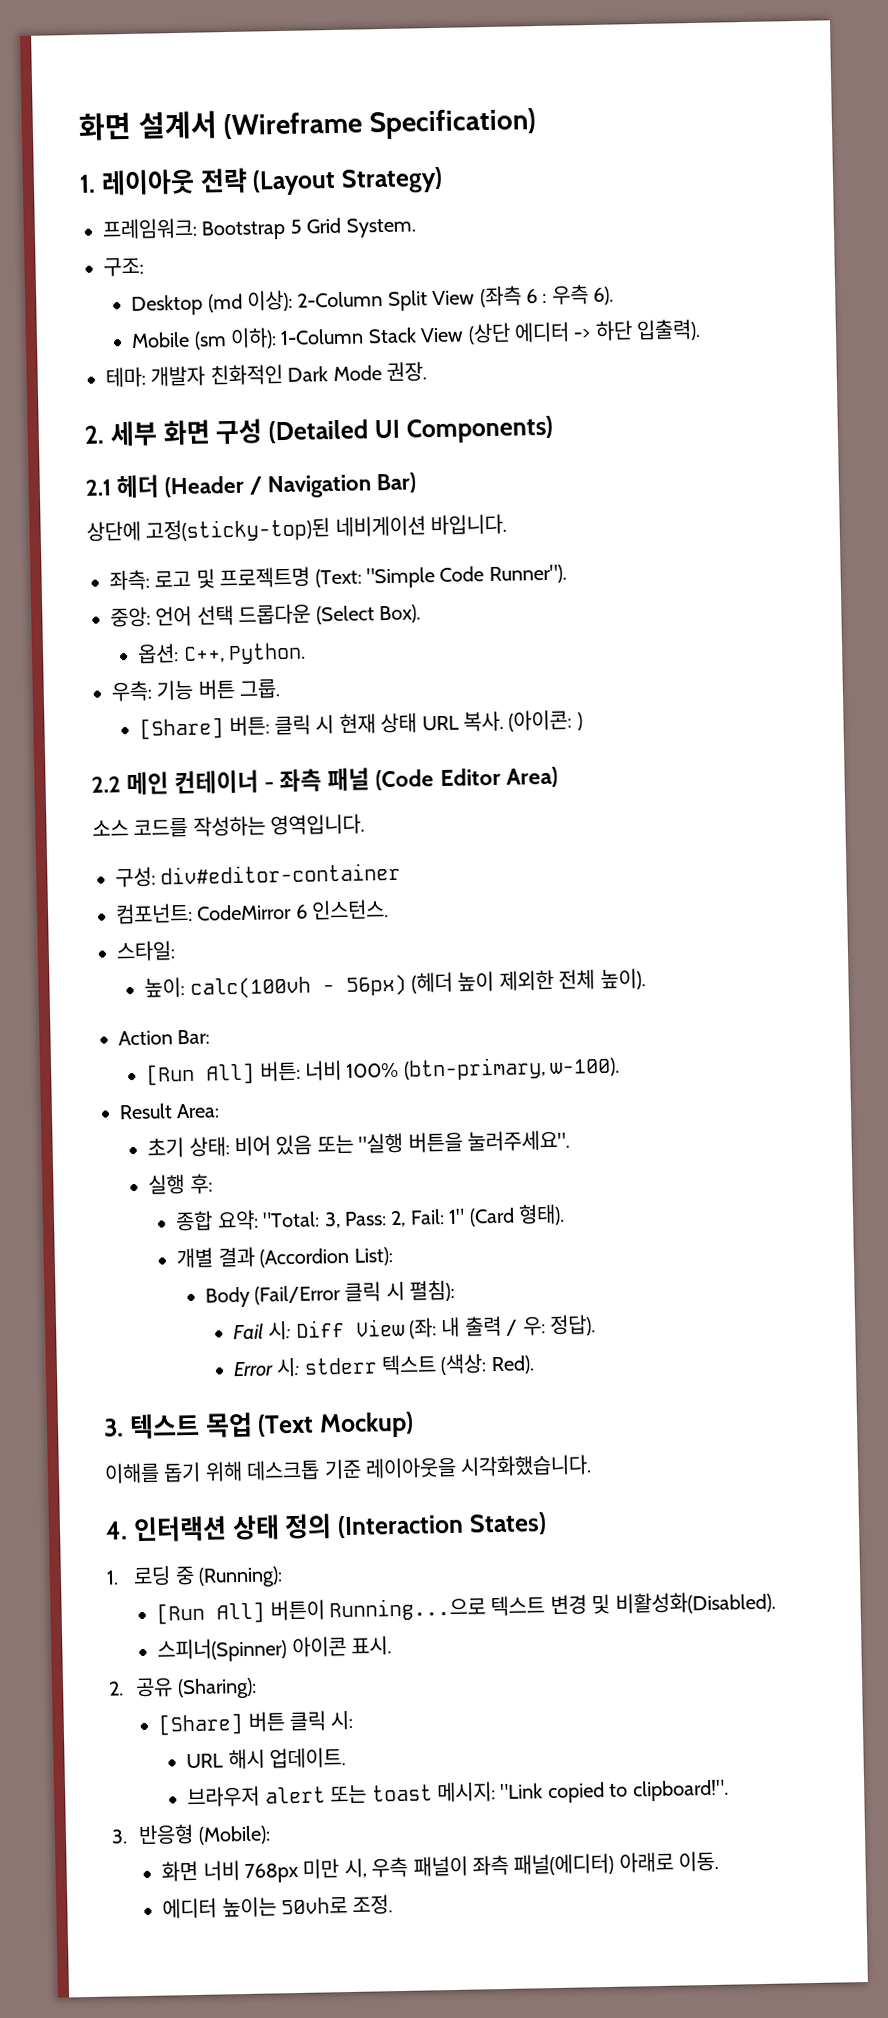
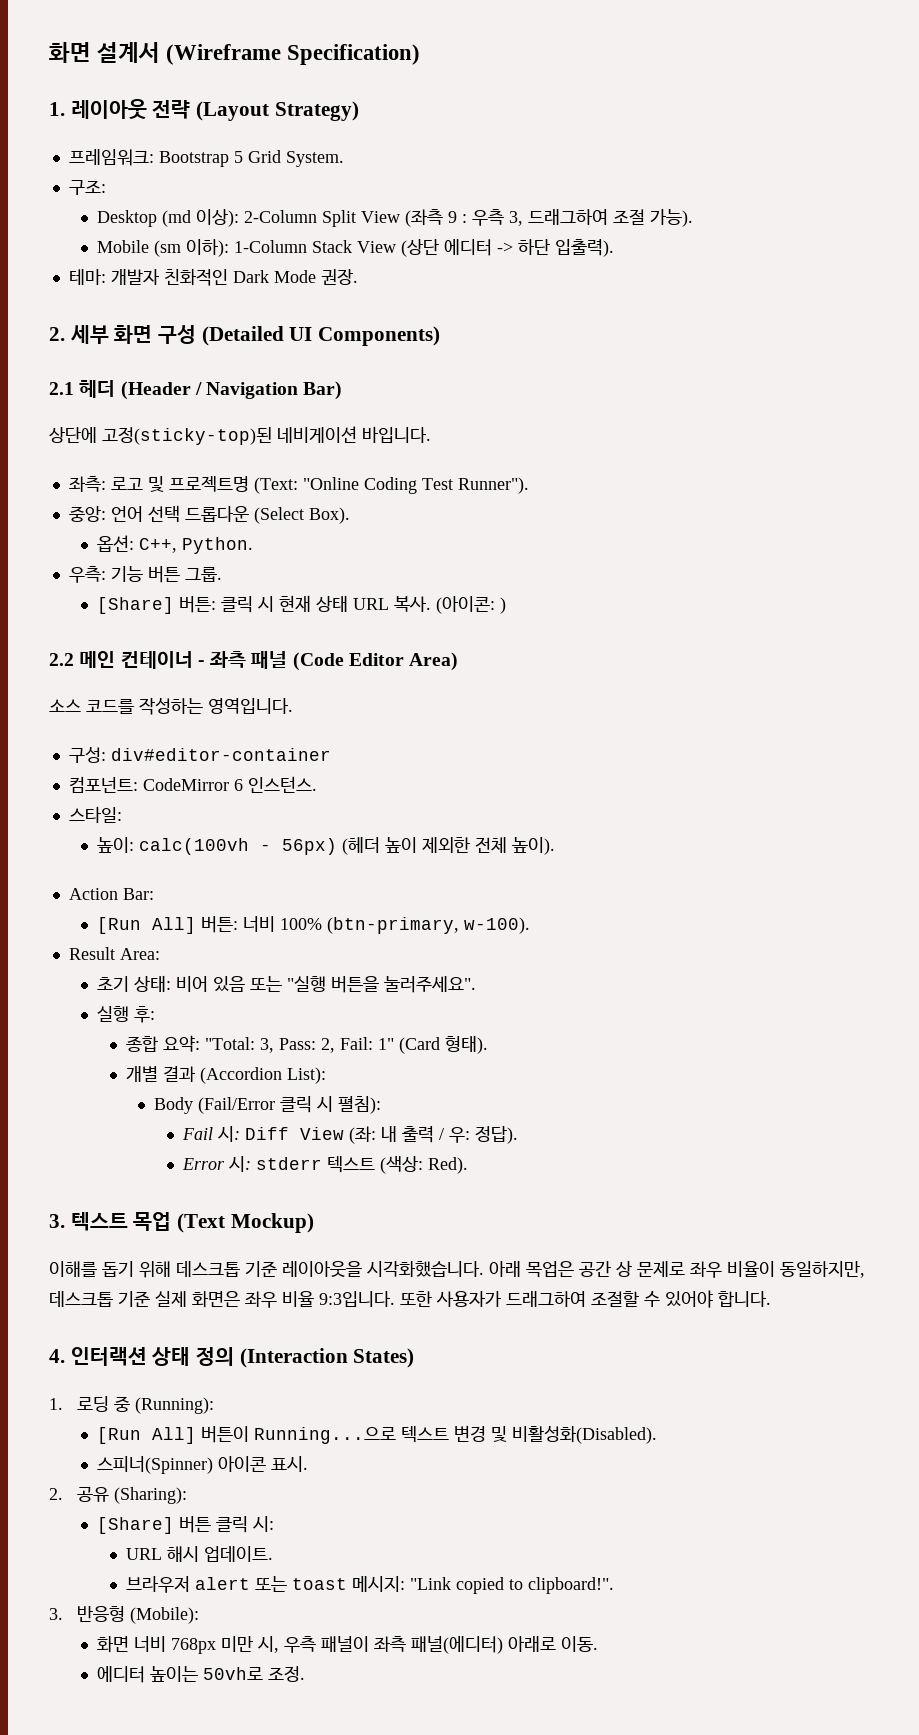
- Desktop (md 이상): 2-Column Split View (좌측 6 : 우측 6).
+ Desktop (md 이상): 2-Column Split View (좌측 9 : 우측 3, 드래그하여 조절 가능).
- 좌측: 로고 및 프로젝트명 (Text: "Simple Code Runner").
+ 좌측: 로고 및 프로젝트명 (Text: "Online Coding Test Runner").
+ 아래 목업은 공간 상 문제로 좌우 비율이 동일하지만, 데스크톱 기준 실제 화면은 좌우 비율 9:3입니다. 또한 사용자가 드래그하여 조절할 수 있어야 합니다.

